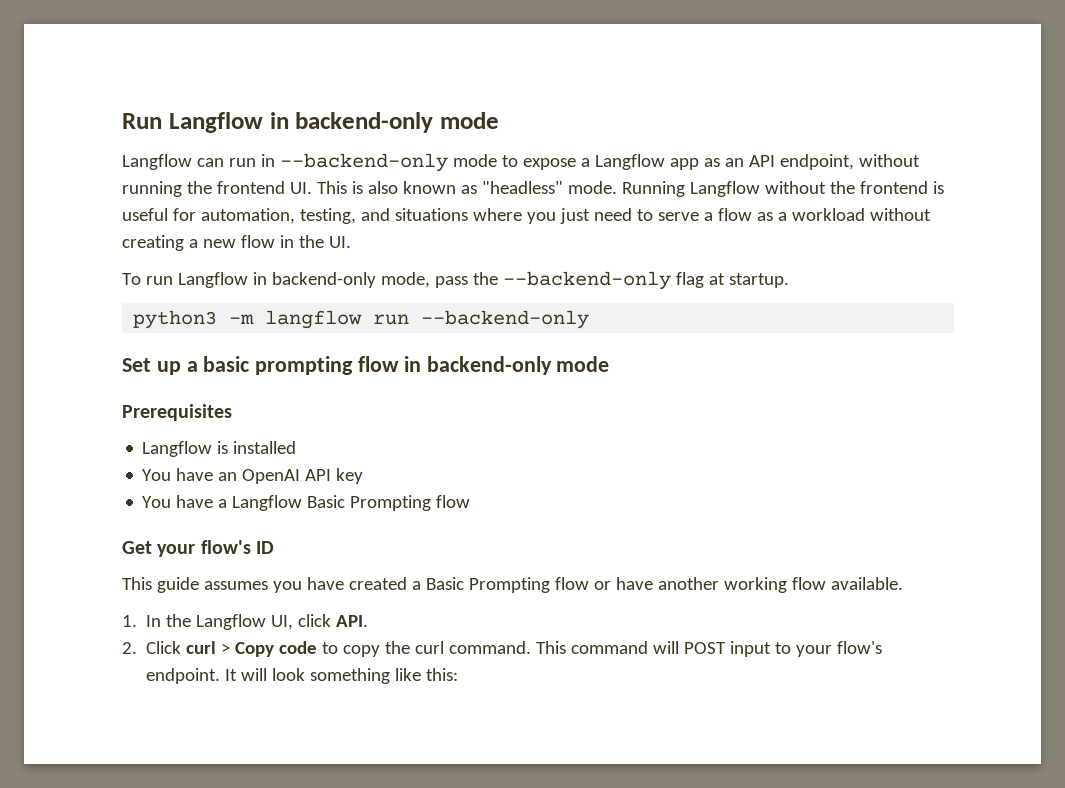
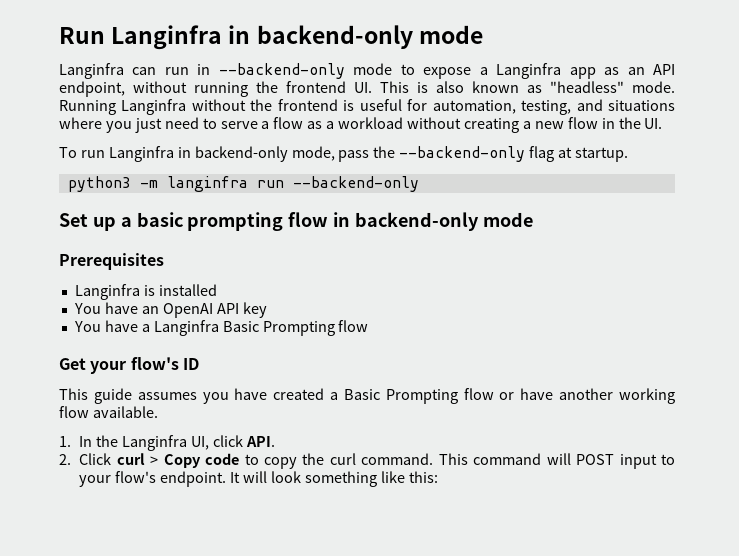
- Run Langflow in backend-only mode
- Langflow can run in --backend-only mode to expose a Langflow app as an API endpoint, without running the frontend UI. This is also known as "headless" mode.
+ Run Langinfra in backend-only mode
+ Langinfra can run in --backend-only mode to expose a Langinfra app as an API endpoint, without running the frontend UI. This is also known as "headless" mode.
- Running Langflow without the frontend is useful for automation, testing, and situations where you just need to serve a flow as a workload without creating a new flow in the UI.
+ Running Langinfra without the frontend is useful for automation, testing, and situations where you just need to serve a flow as a workload without creating a new flow in the UI.
- To run Langflow in backend-only mode, pass the --backend-only flag at startup.
+ To run Langinfra in backend-only mode, pass the --backend-only flag at startup.
- python3 -m langflow run --backend-only
+ python3 -m langinfra run --backend-only
- Langflow is installed
+ Langinfra is installed
- You have a Langflow Basic Prompting flow
+ You have a Langinfra Basic Prompting flow
- 1. In the Langflow UI, click API.
+ 1. In the Langinfra UI, click API.

